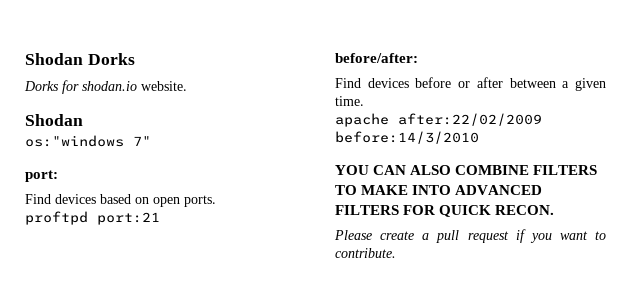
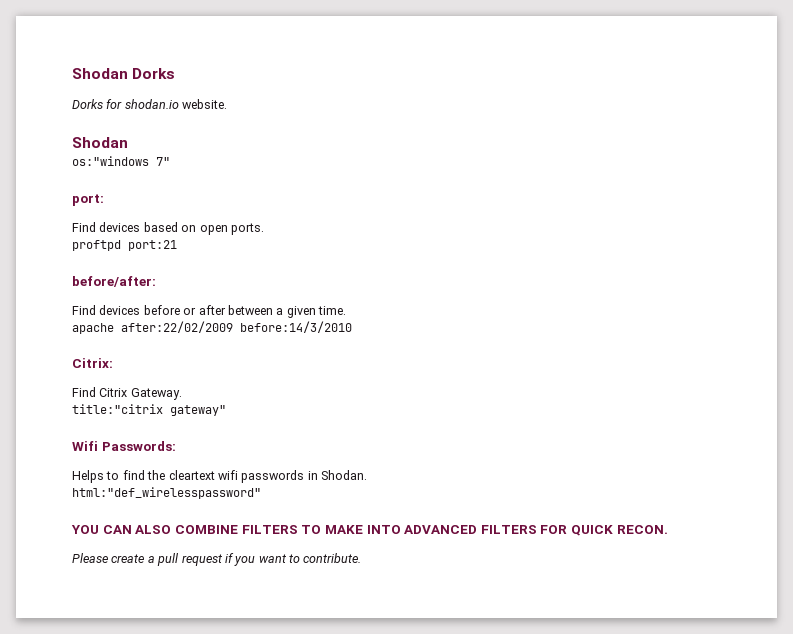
+ Citrix:
+ Find Citrix Gateway.
+ title:"citrix gateway"
+ Wifi Passwords:
+ Helps to find the cleartext wifi passwords in Shodan.
+ html:"def_wirelesspassword"

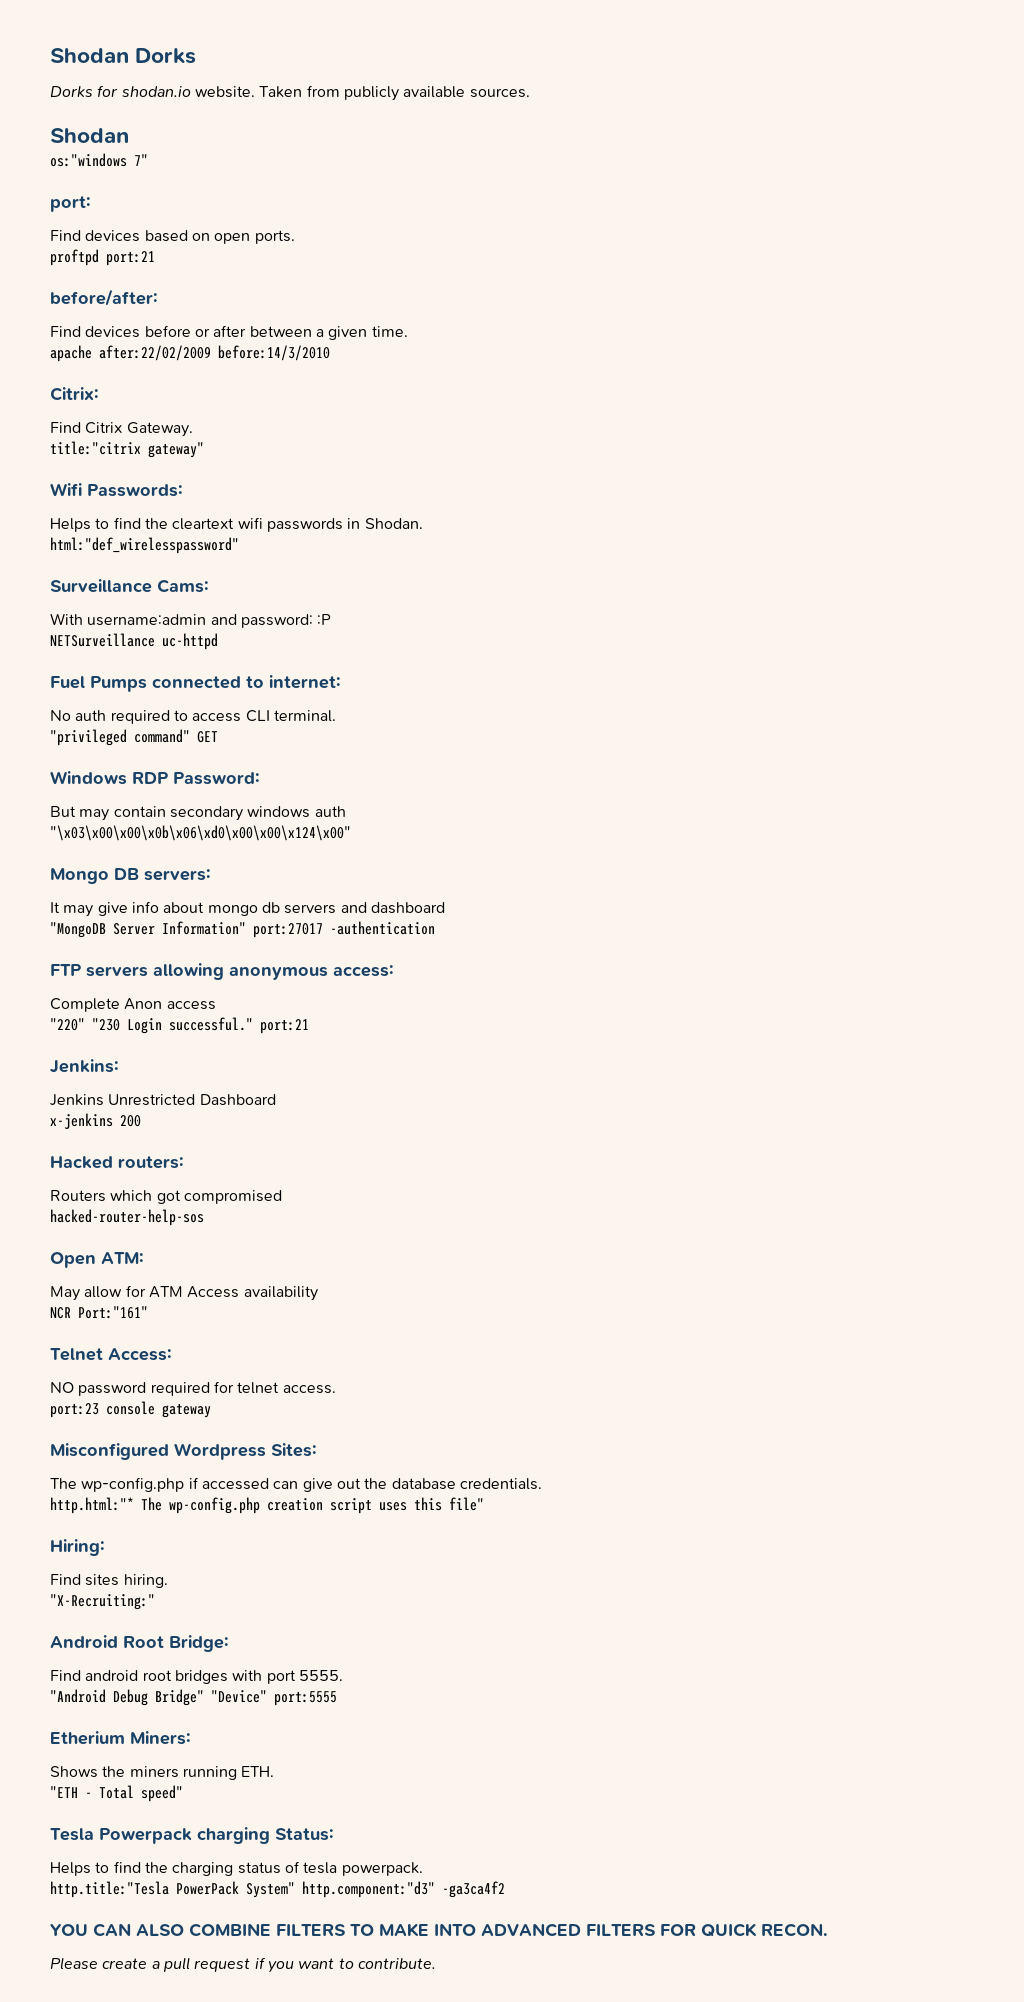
+ Taken from publicly available sources.
+ Surveillance Cams:
+ With username:admin and password: :P
+ NETSurveillance uc-httpd
+ Fuel Pumps connected to internet:
+ No auth required to access CLI terminal.
+ "privileged command" GET
+ Windows RDP Password:
+ But may contain secondary windows auth
+ "\x03\x00\x00\x0b\x06\xd0\x00\x00\x124\x00"
+ Mongo DB servers:
+ It may give info about mongo db servers and dashboard
+ "MongoDB Server Information" port:27017 -authentication
+ FTP servers allowing anonymous access:
+ Complete Anon access
+ "220" "230 Login successful." port:21
+ Jenkins:
+ Jenkins Unrestricted Dashboard
+ x-jenkins 200
+ Hacked routers:
+ Routers which got compromised
+ hacked-router-help-sos
+ Open ATM:
+ May allow for ATM Access availability
+ NCR Port:"161"
+ Telnet Access:
+ NO password required for telnet access.
+ port:23 console gateway
+ Misconfigured Wordpress Sites:
+ The wp-config.php if accessed can give out the database credentials.
+ http.html:"* The wp-config.php creation script uses this file"
+ Hiring:
+ Find sites hiring.
+ "X-Recruiting:"
+ Android Root Bridge:
+ Find android root bridges with port 5555.
+ "Android Debug Bridge" "Device" port:5555
+ Etherium Miners:
+ Shows the miners running ETH.
+ "ETH - Total speed"
+ Tesla Powerpack charging Status:
+ Helps to find the charging status of tesla powerpack.
+ http.title:"Tesla PowerPack System" http.component:"d3" -ga3ca4f2

